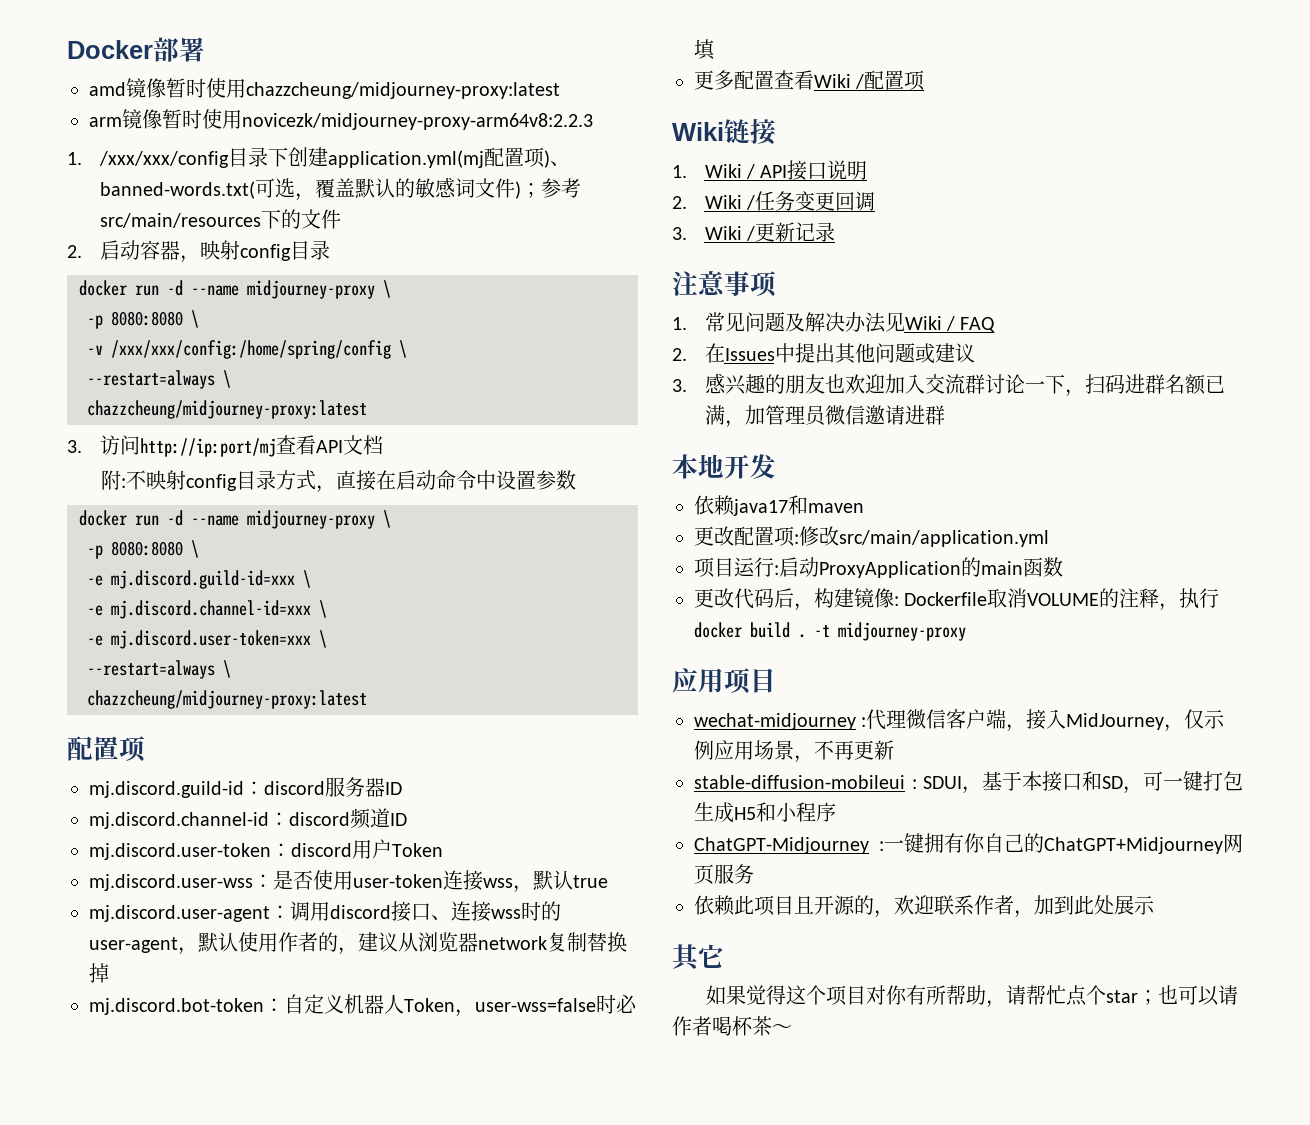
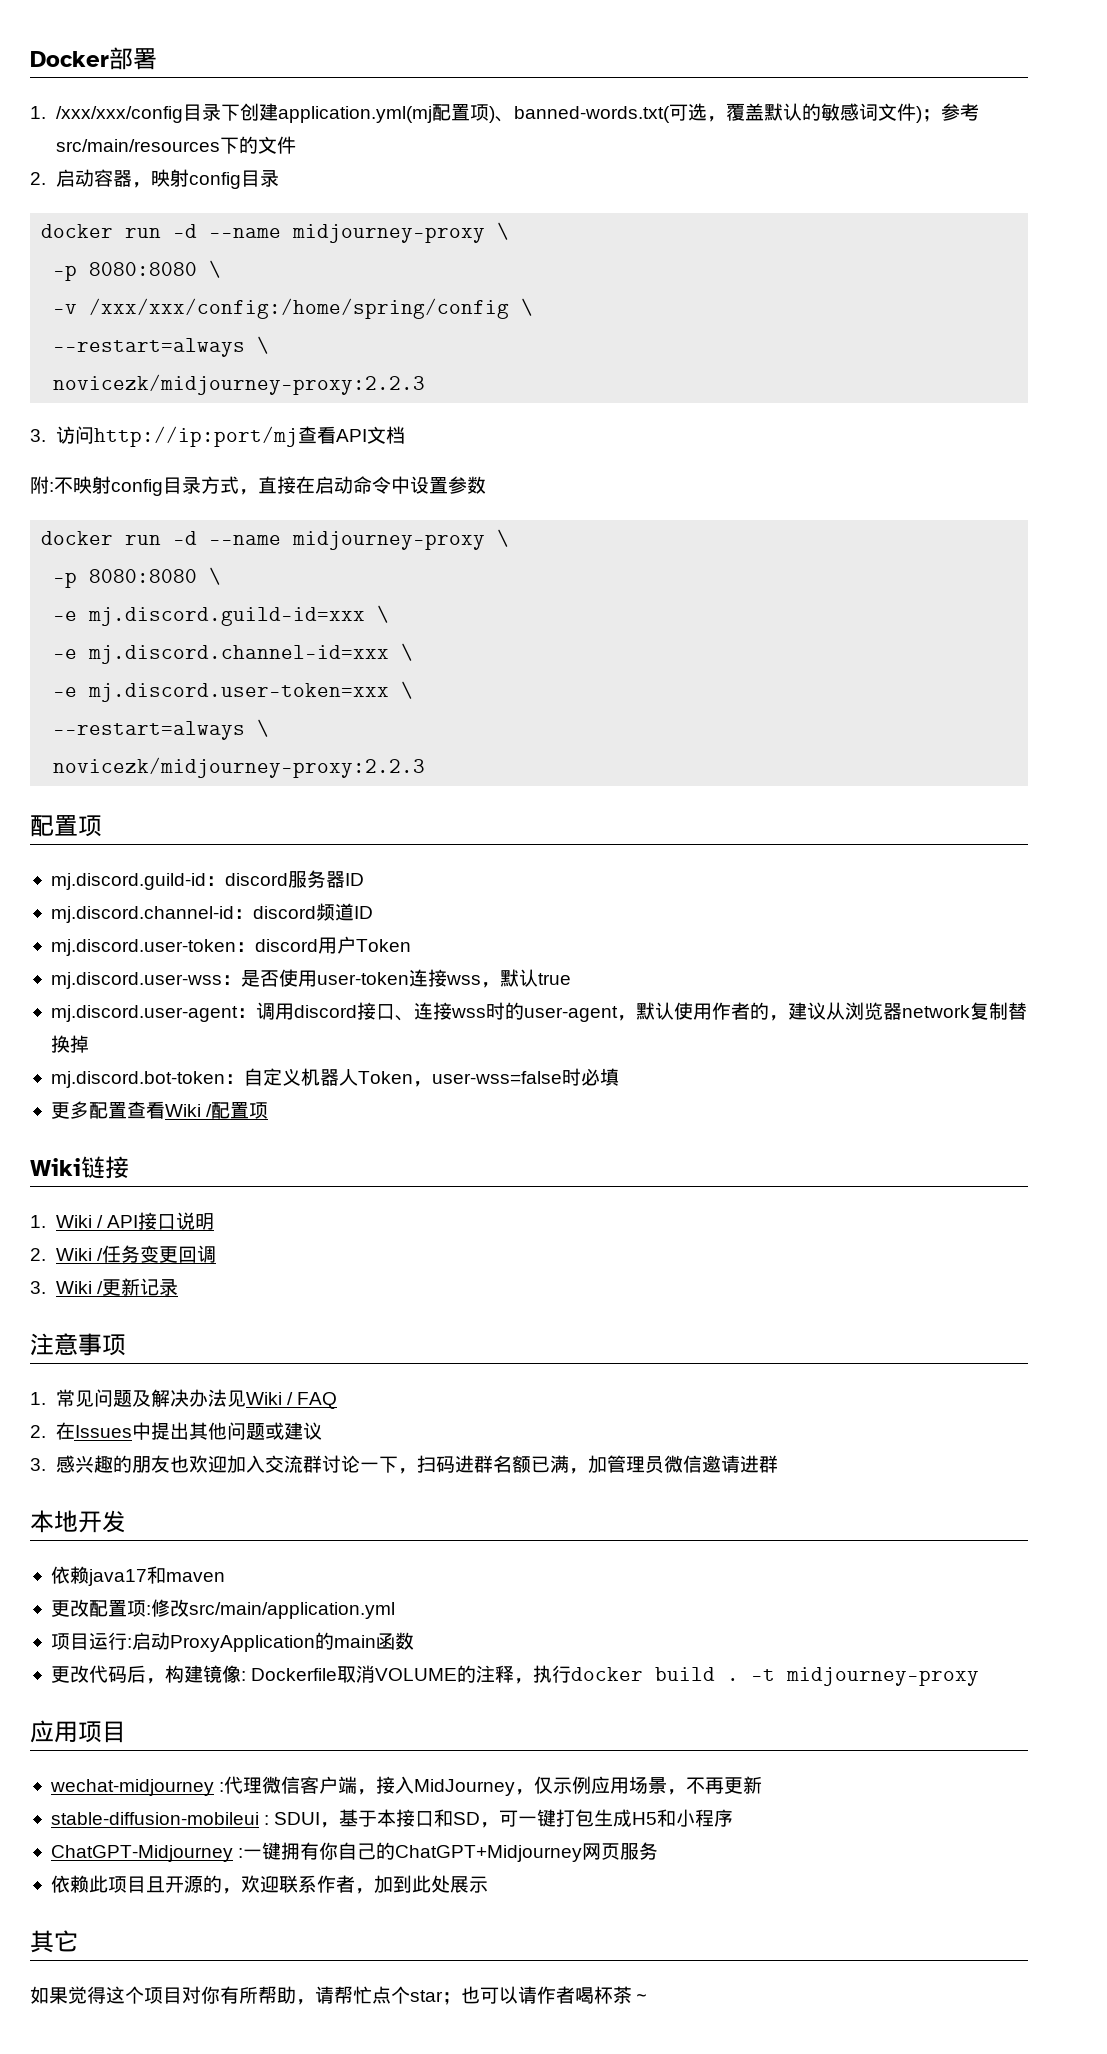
- amd镜像暂时使用chazzcheung/midjourney-proxy:latest
- arm镜像暂时使用novicezk/midjourney-proxy-arm64v8:2.2.3
  -v /xxx/xxx/config:/home/spring/config \
  --restart=always \
- chazzcheung/midjourney-proxy:latest
+ novicezk/midjourney-proxy:2.2.3
  -e mj.discord.user-token=xxx \
  --restart=always \
- chazzcheung/midjourney-proxy:latest
+ novicezk/midjourney-proxy:2.2.3

